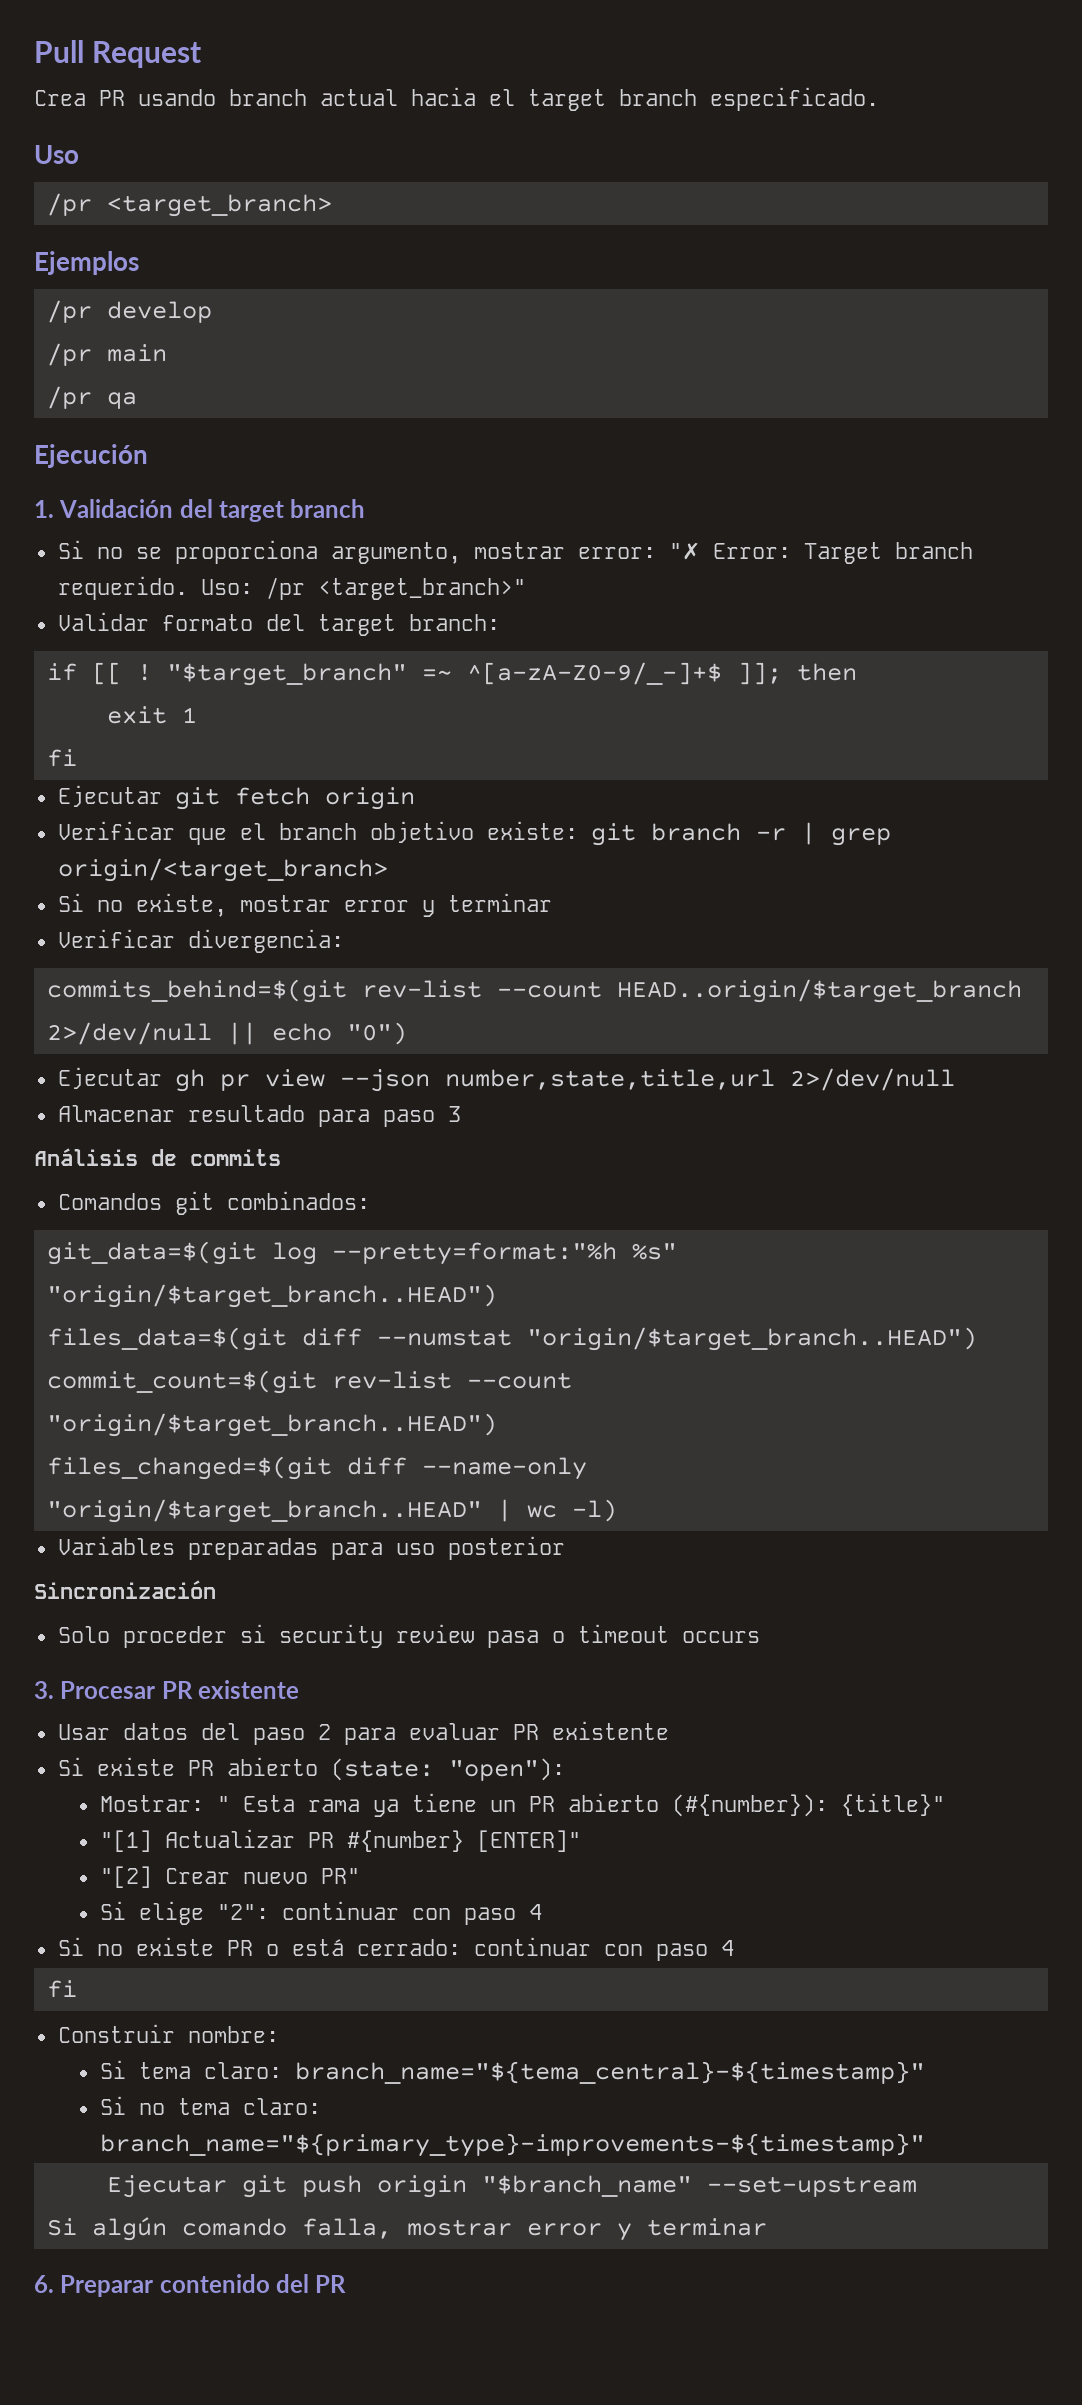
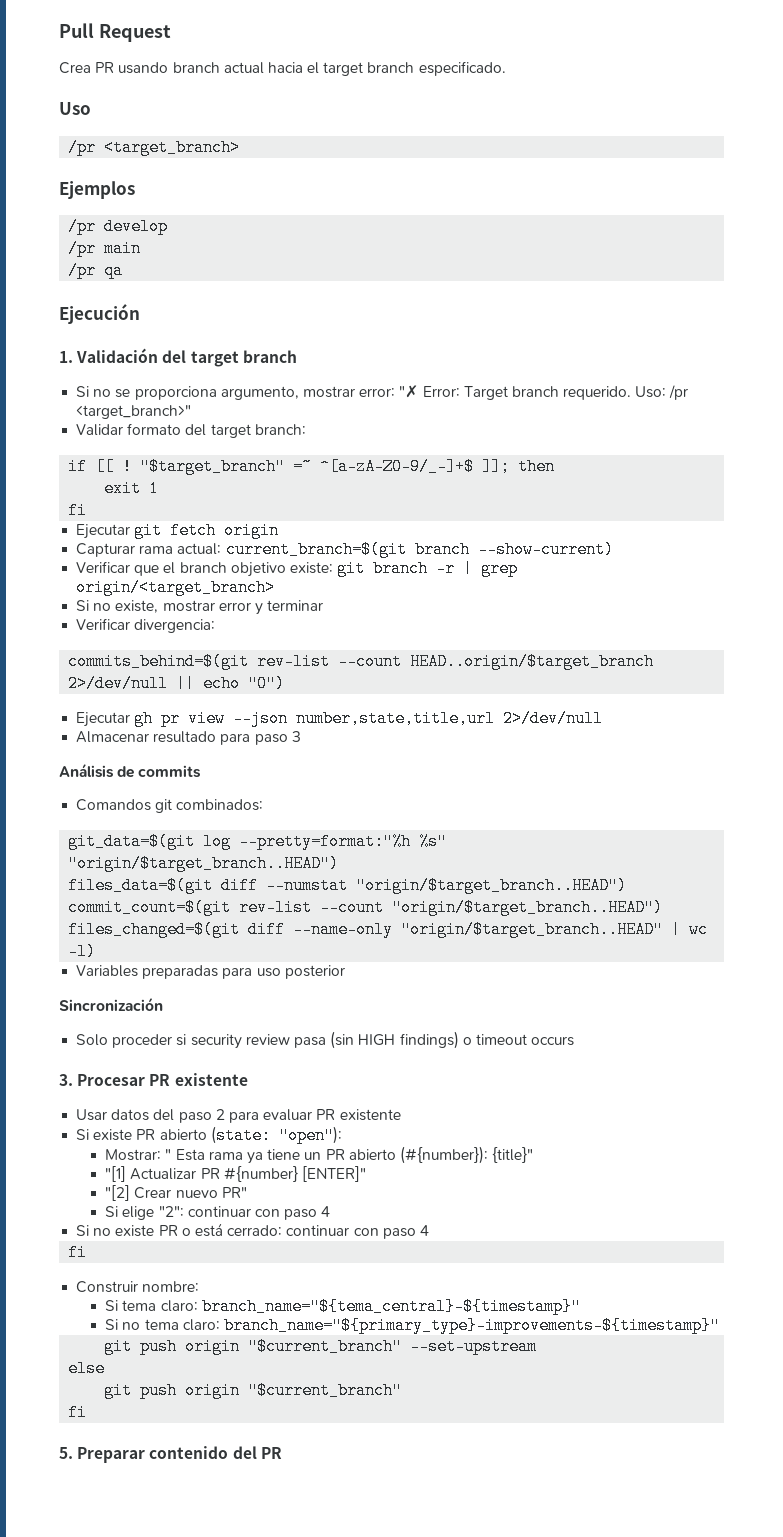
+ Capturar rama actual: current_branch=$(git branch --show-current)
- Solo proceder si security review pasa o timeout occurs
+ Solo proceder si security review pasa (sin HIGH findings) o timeout occurs
- Ejecutar git push origin "$branch_name" --set-upstream
+ git push origin "$current_branch" --set-upstream
- Si algún comando falla, mostrar error y terminar
- 6. Preparar contenido del PR
+ else
+ git push origin "$current_branch"
+ fi
+ 5. Preparar contenido del PR

